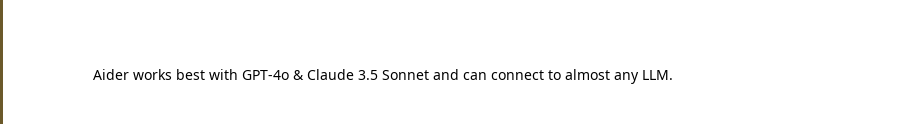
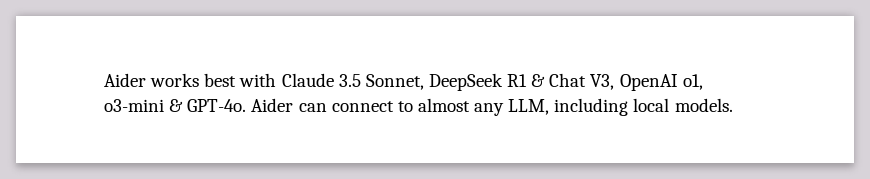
- Aider works best with GPT-4o & Claude 3.5 Sonnet and can connect to almost any LLM.
+ Aider works best with Claude 3.5 Sonnet, DeepSeek R1 & Chat V3, OpenAI o1, o3-mini & GPT-4o. Aider can connect to almost any LLM, including local models.

